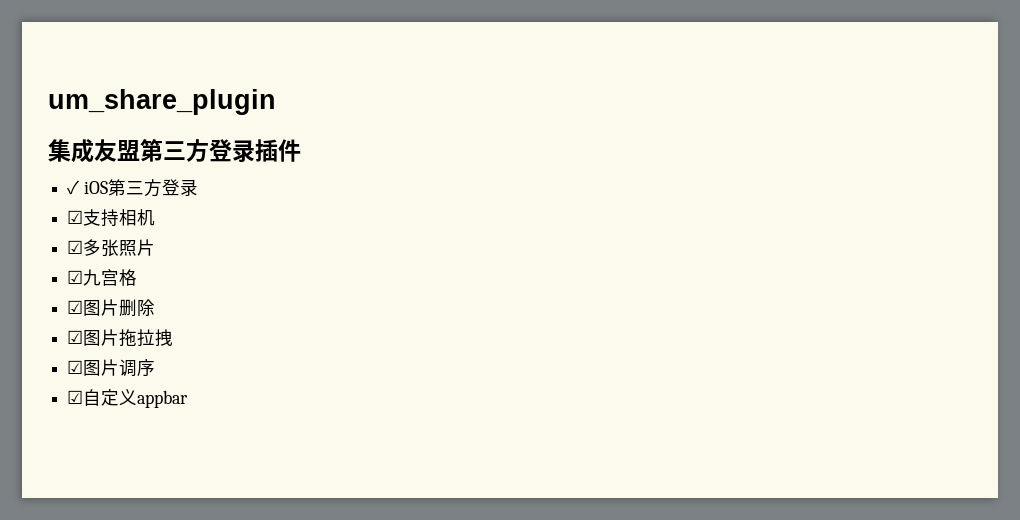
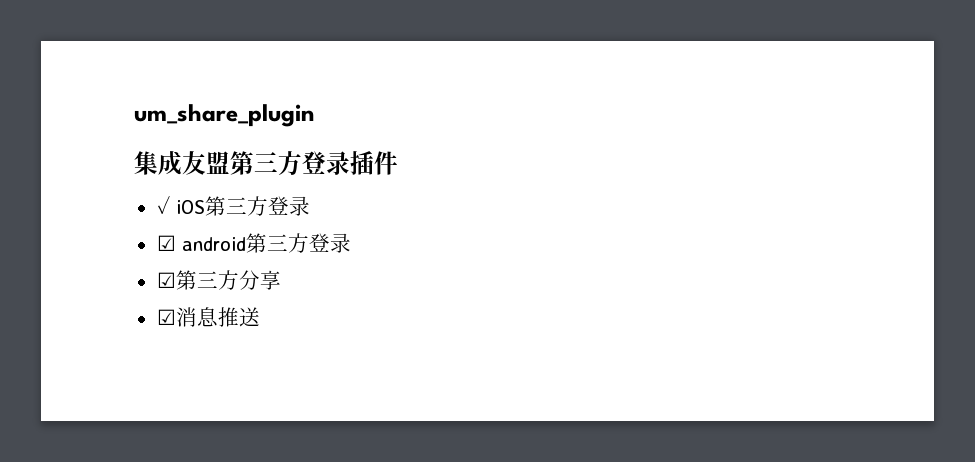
- ☑支持相机
- ☑多张照片
- ☑九宫格
- ☑图片删除
- ☑图片拖拉拽
- ☑图片调序
- ☑自定义appbar
+ ☑ android第三方登录
+ ☑第三方分享
+ ☑消息推送

